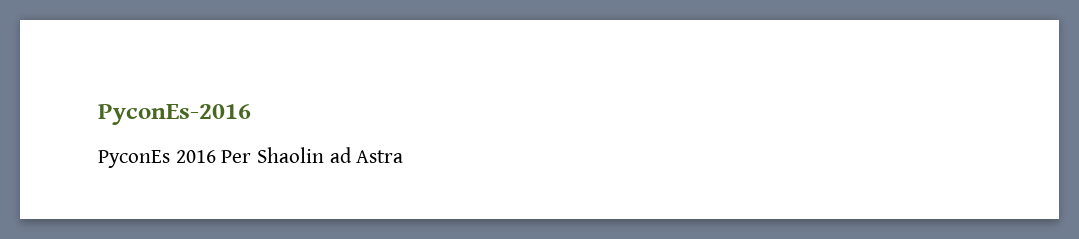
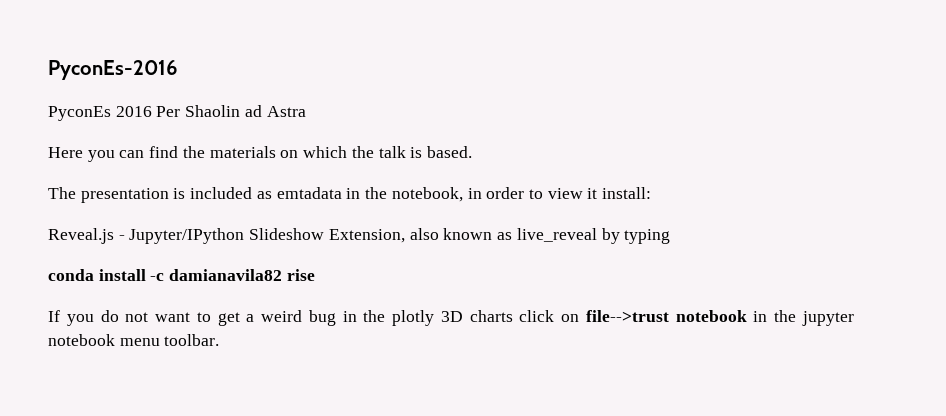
+ Here you can find the materials on which the talk is based.
+ The presentation is included as emtadata in the notebook, in order to view it install:
+ Reveal.js - Jupyter/IPython Slideshow Extension, also known as live_reveal by typing
+ conda install -c damianavila82 rise
+ If you do not want to get a weird bug in the plotly 3D charts click on file-->trust notebook in the jupyter notebook menu toolbar.

